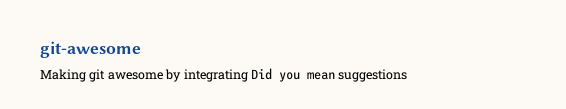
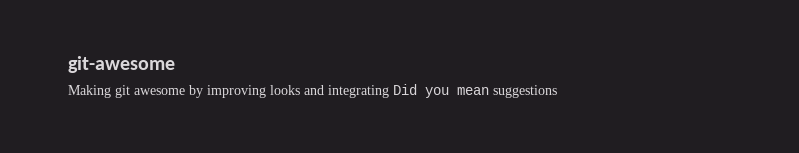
- Making git awesome by integrating Did you mean suggestions
+ Making git awesome by improving looks and integrating Did you mean suggestions

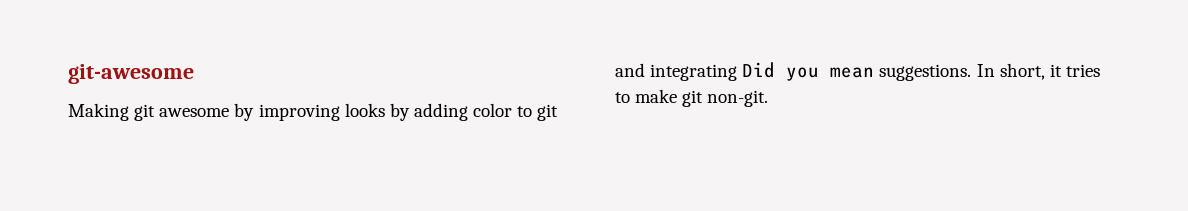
- Making git awesome by improving looks and integrating Did you mean suggestions
+ Making git awesome by improving looks by adding color to git and integrating Did you mean suggestions. In short, it tries to make git non-git.

